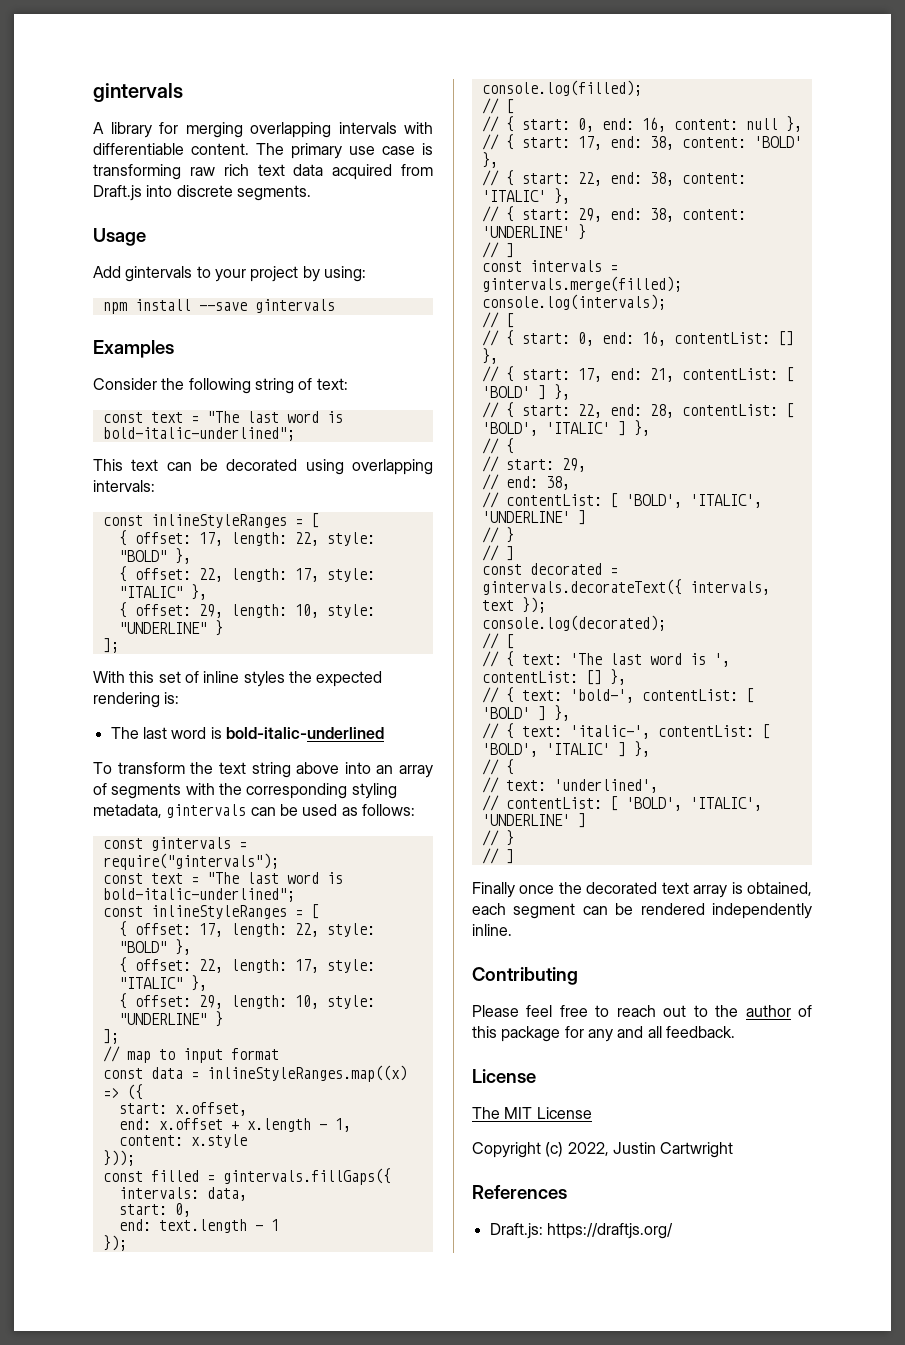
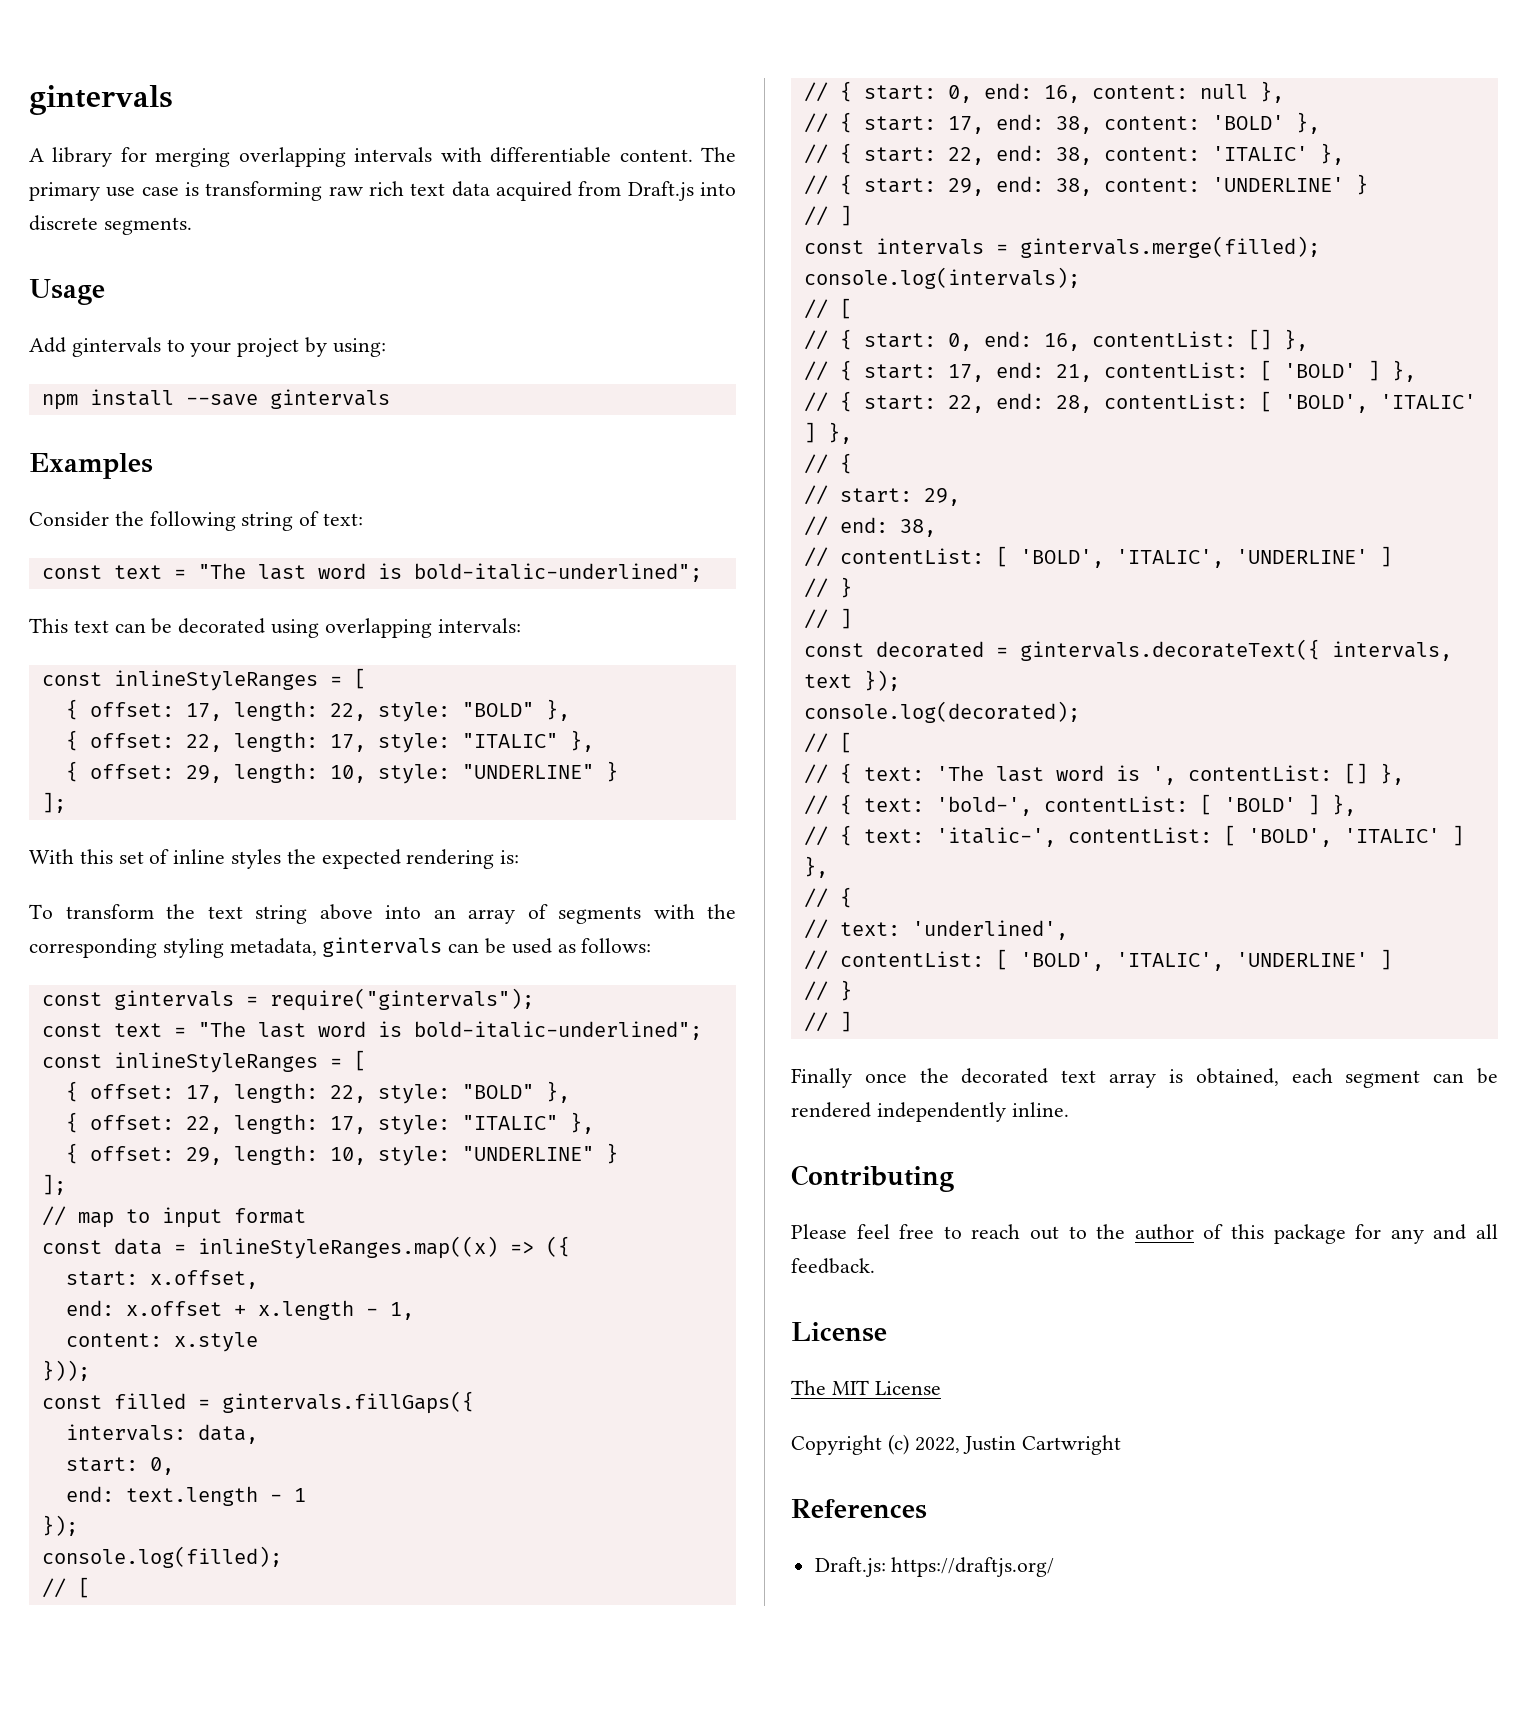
- The last word is bold-italic-underlined

